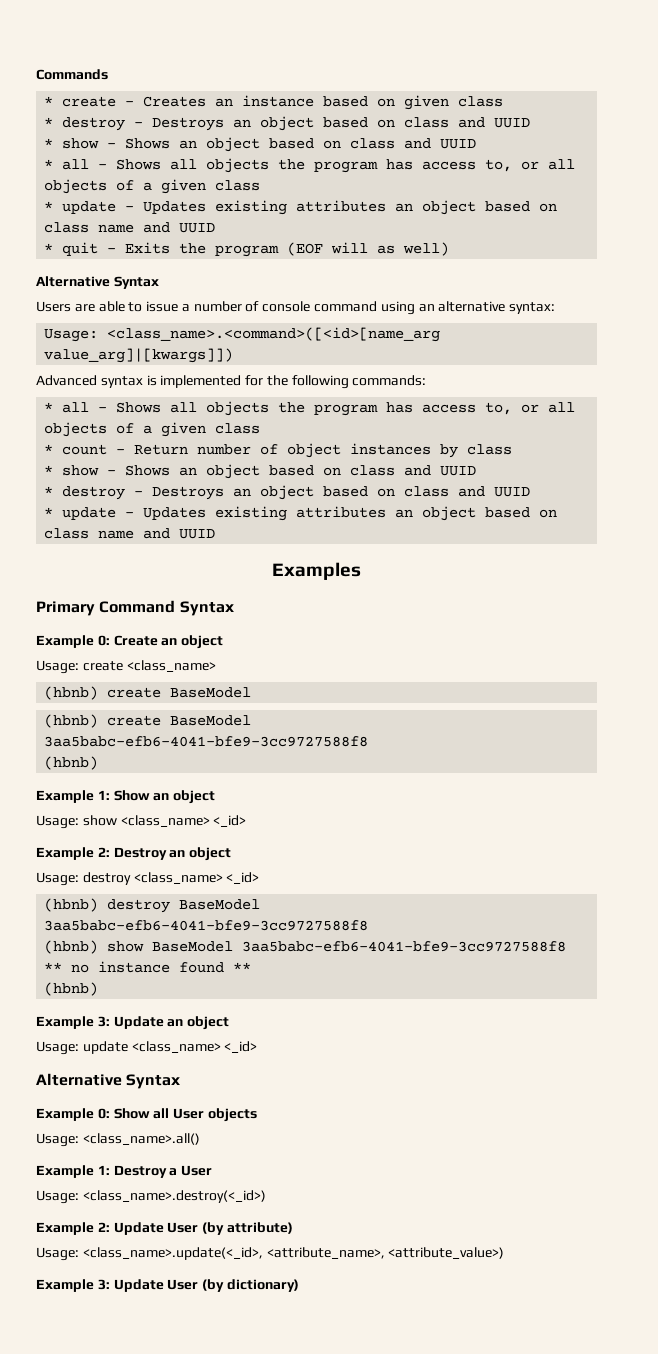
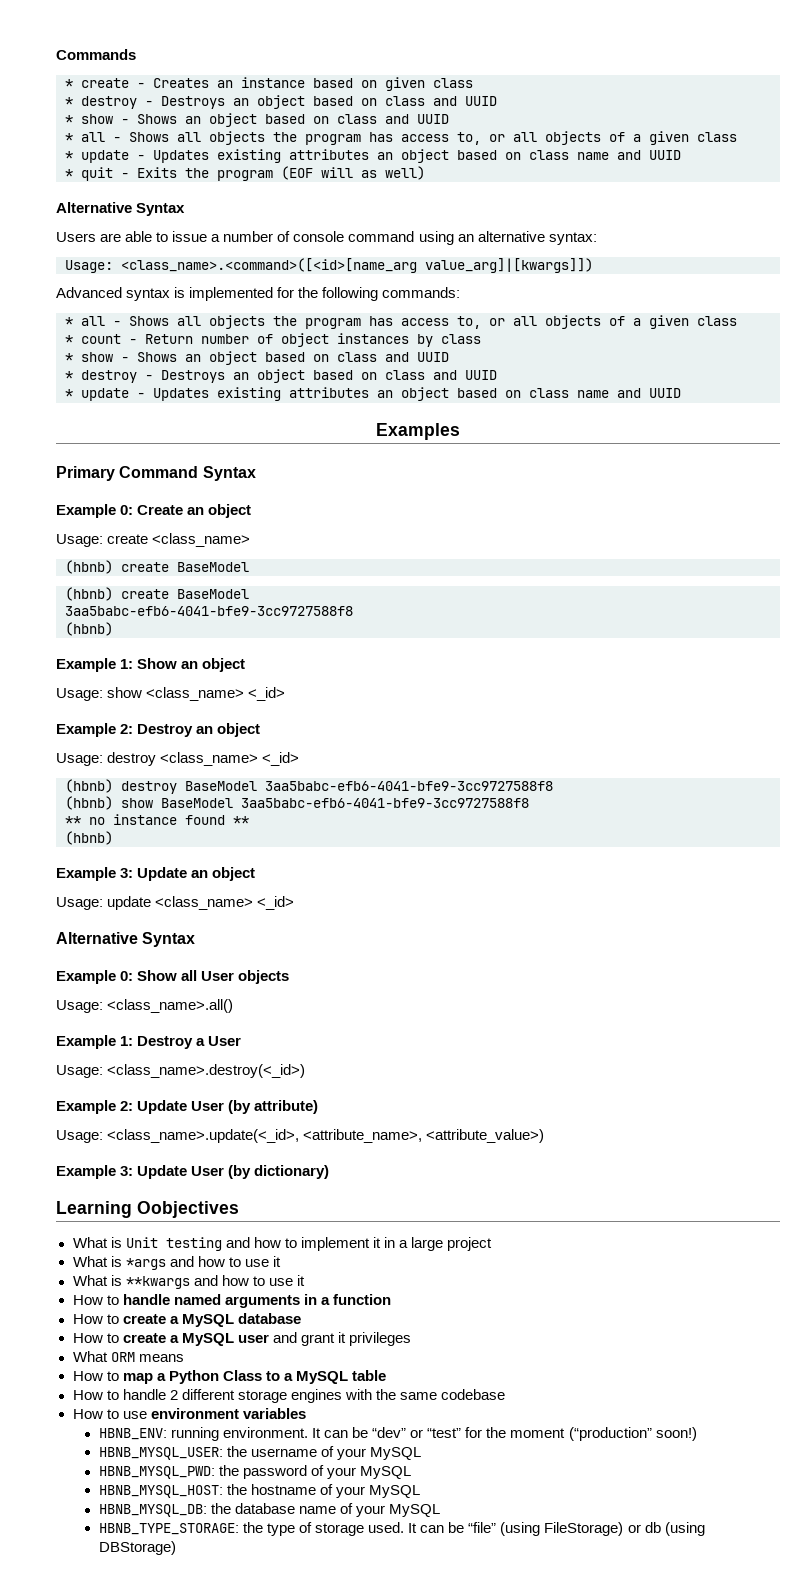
+ Learning Oobjectives
+ What is Unit testing and how to implement it in a large project
+ What is *args and how to use it
+ What is **kwargs and how to use it
+ How to handle named arguments in a function
+ How to create a MySQL database
+ How to create a MySQL user and grant it privileges
+ What ORM means
+ How to map a Python Class to a MySQL table
+ How to handle 2 different storage engines with the same codebase
+ How to use environment variables
+ HBNB_ENV: running environment. It can be “dev” or “test” for the moment (“production” soon!)
+ HBNB_MYSQL_USER: the username of your MySQL
+ HBNB_MYSQL_PWD: the password of your MySQL
+ HBNB_MYSQL_HOST: the hostname of your MySQL
+ HBNB_MYSQL_DB: the database name of your MySQL
+ HBNB_TYPE_STORAGE: the type of storage used. It can be “file” (using FileStorage) or db (using DBStorage)

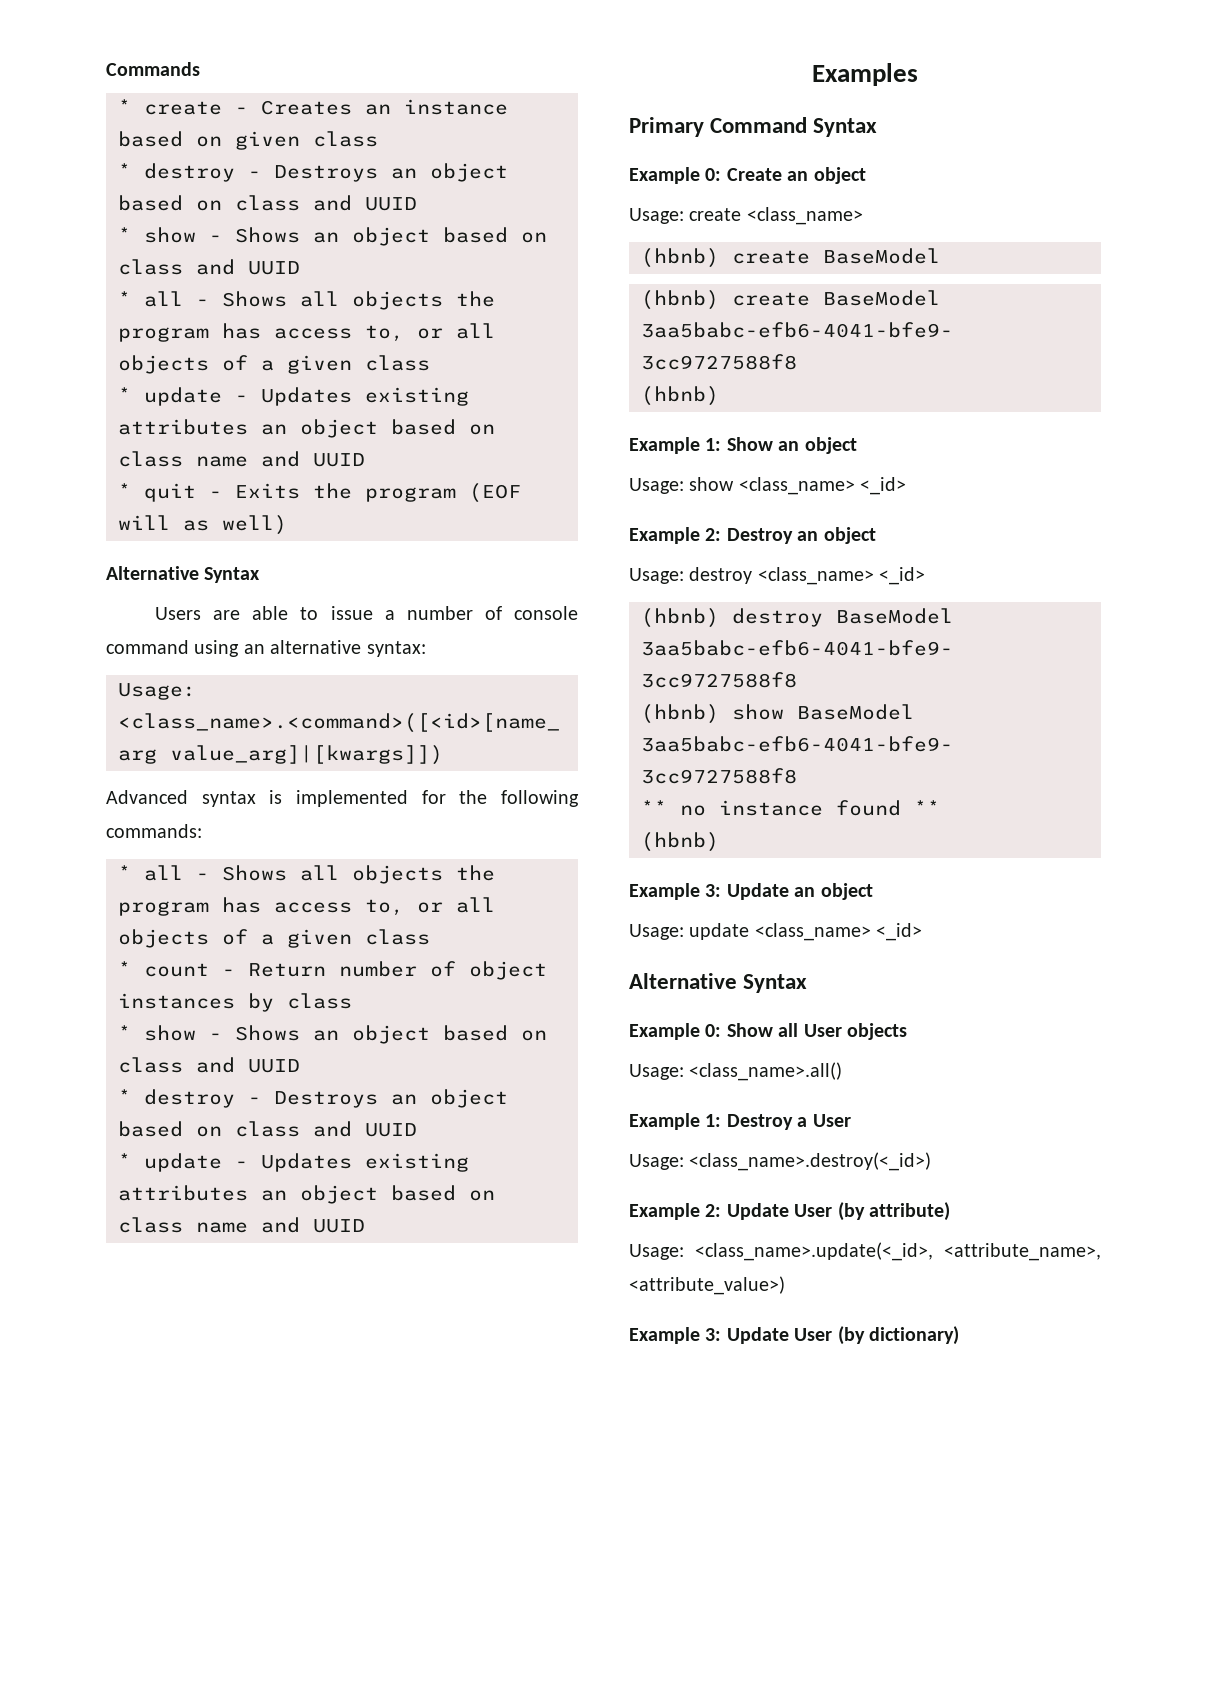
- Learning Oobjectives
- What is Unit testing and how to implement it in a large project
- What is *args and how to use it
- What is **kwargs and how to use it
- How to handle named arguments in a function
- How to create a MySQL database
- How to create a MySQL user and grant it privileges
- What ORM means
- How to map a Python Class to a MySQL table
- How to handle 2 different storage engines with the same codebase
- How to use environment variables
- HBNB_ENV: running environment. It can be “dev” or “test” for the moment (“production” soon!)
- HBNB_MYSQL_USER: the username of your MySQL
- HBNB_MYSQL_PWD: the password of your MySQL
- HBNB_MYSQL_HOST: the hostname of your MySQL
- HBNB_MYSQL_DB: the database name of your MySQL
- HBNB_TYPE_STORAGE: the type of storage used. It can be “file” (using FileStorage) or db (using DBStorage)

